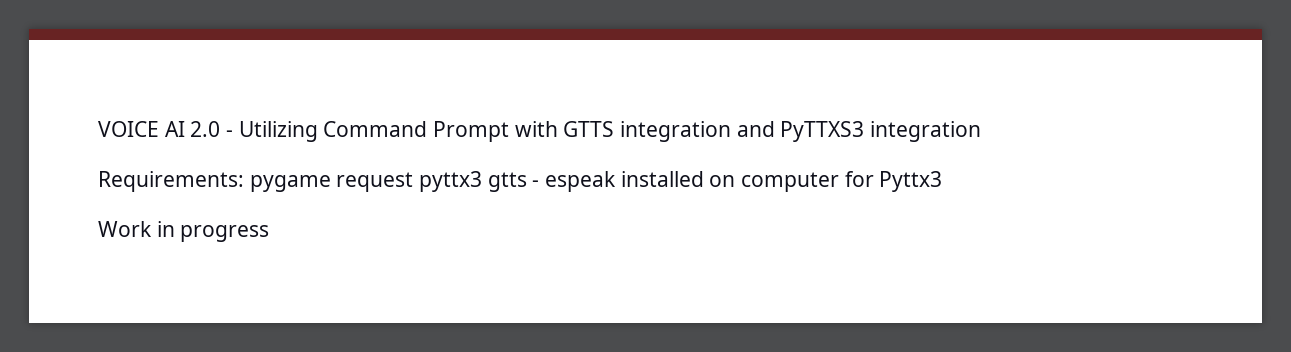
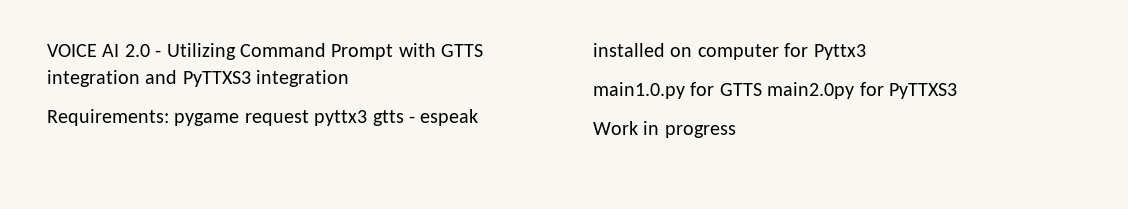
+ main1.0.py for GTTS main2.0py for PyTTXS3

